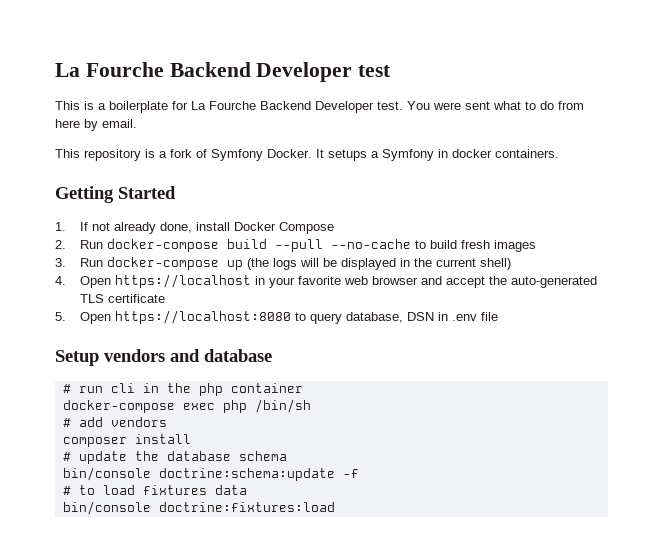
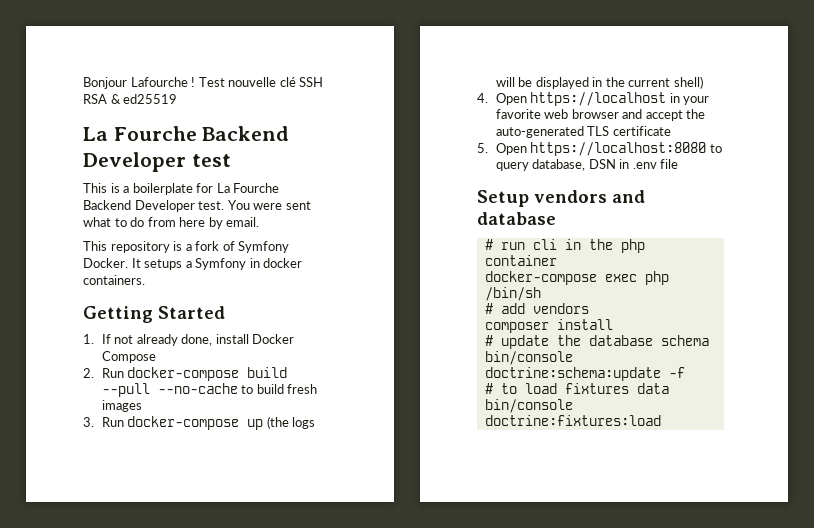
+ Bonjour Lafourche ! Test nouvelle clé SSH RSA & ed25519

